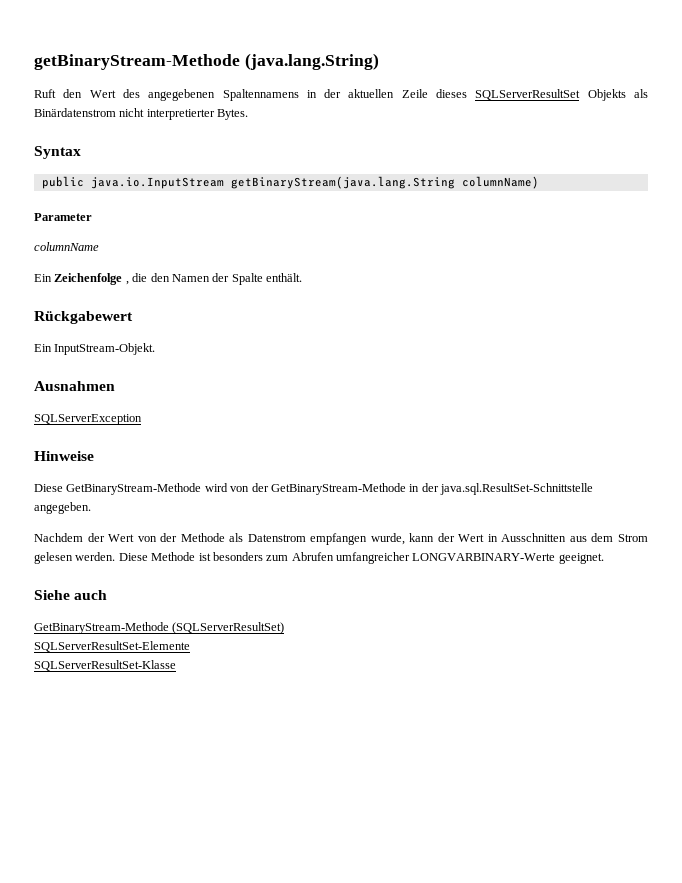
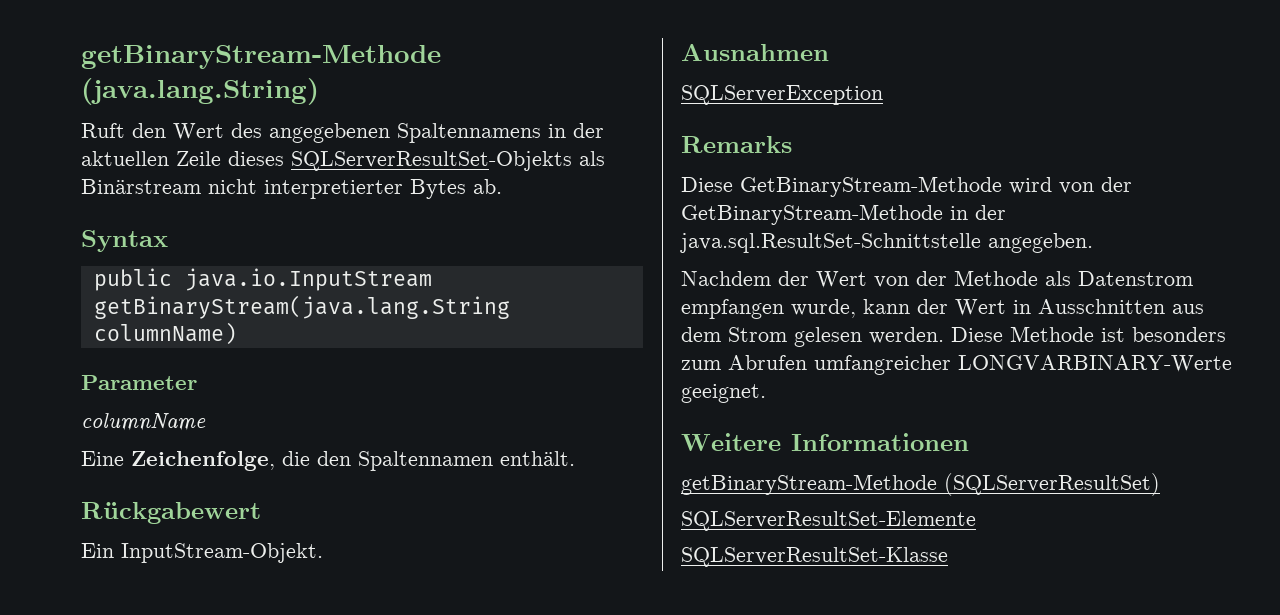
- Ruft den Wert des angegebenen Spaltennamens in der aktuellen Zeile dieses SQLServerResultSet Objekts als Binärdatenstrom nicht interpretierter Bytes.
+ Ruft den Wert des angegebenen Spaltennamens in der aktuellen Zeile dieses SQLServerResultSet-Objekts als Binärstream nicht interpretierter Bytes ab.
- Ein Zeichenfolge , die den Namen der Spalte enthält.
+ Eine Zeichenfolge, die den Spaltennamen enthält.
- Hinweise
+ Remarks
- Siehe auch
- GetBinaryStream-Methode (SQLServerResultSet)
+ Weitere Informationen
+ getBinaryStream-Methode (SQLServerResultSet)

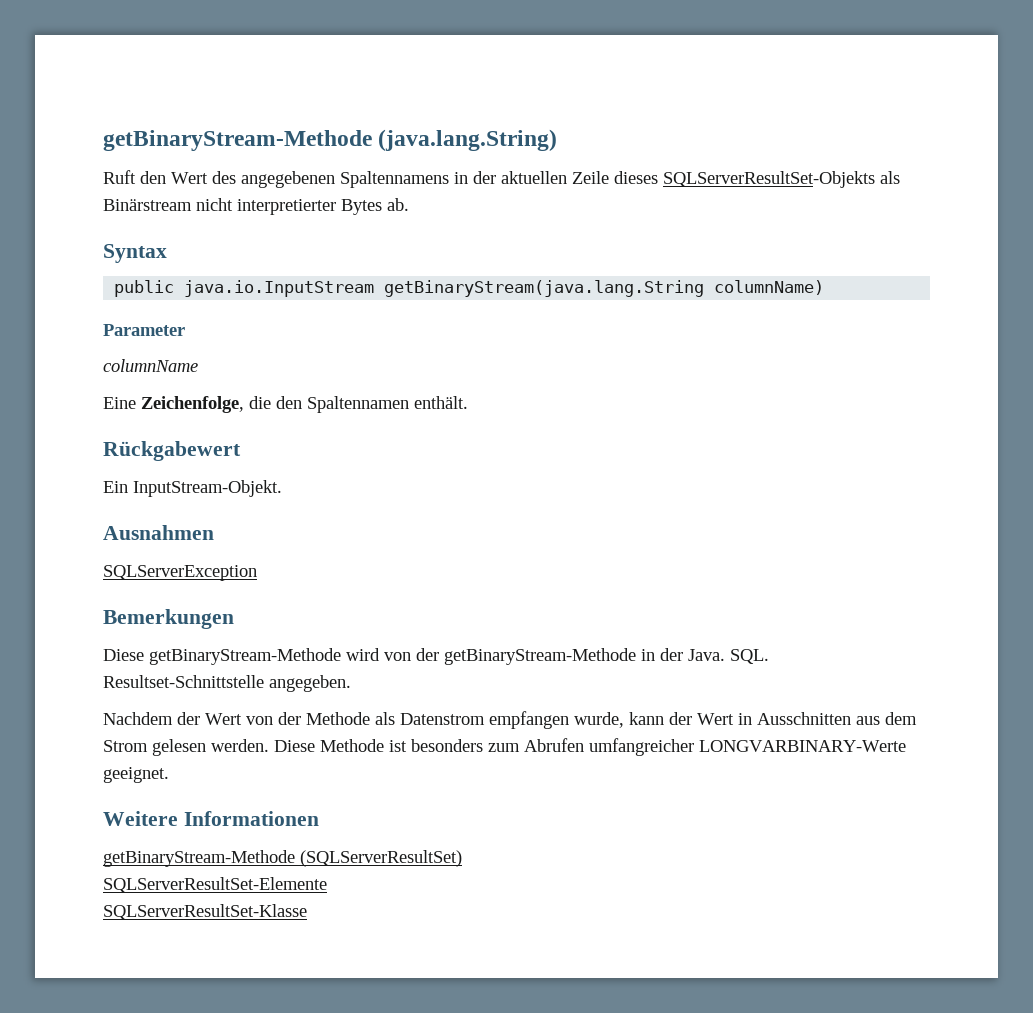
- Remarks
- Diese GetBinaryStream-Methode wird von der GetBinaryStream-Methode in der java.sql.ResultSet-Schnittstelle angegeben.
+ Bemerkungen
+ Diese getBinaryStream-Methode wird von der getBinaryStream-Methode in der Java. SQL. Resultset-Schnittstelle angegeben.

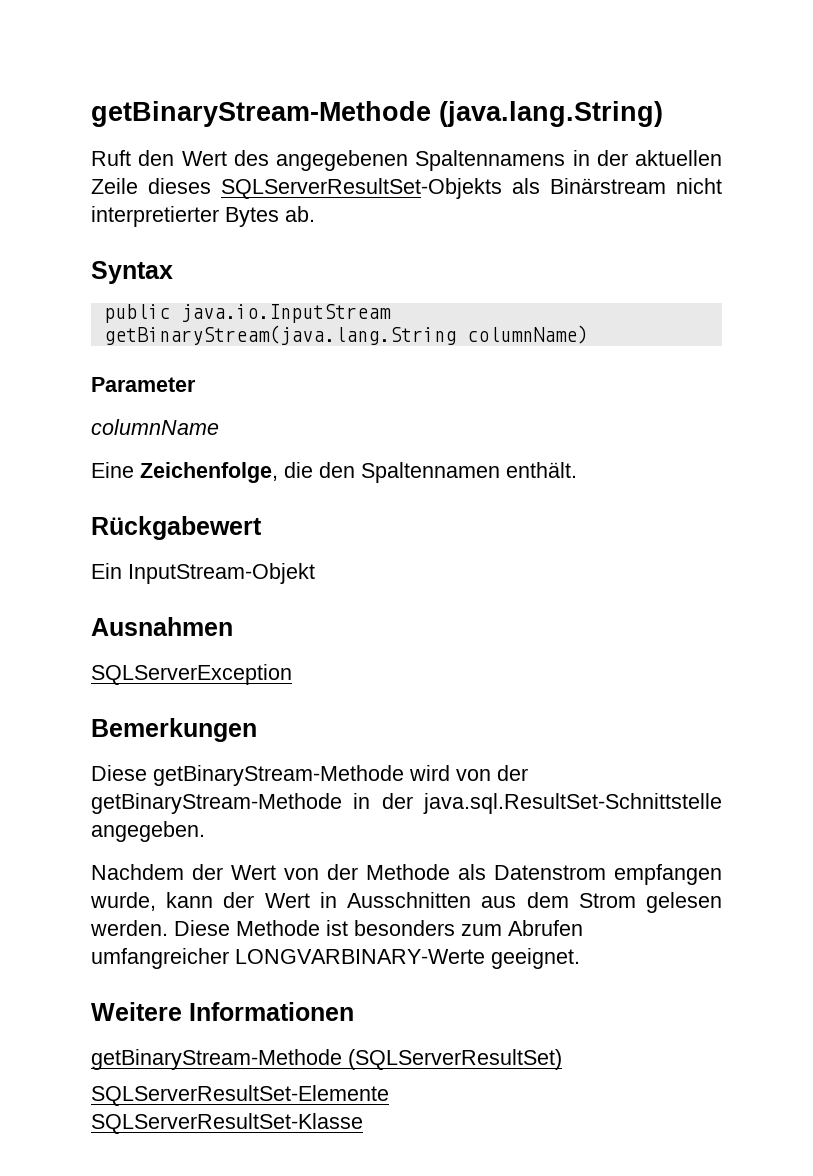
- Ein InputStream-Objekt.
+ Ein InputStream-Objekt
- Diese getBinaryStream-Methode wird von der getBinaryStream-Methode in der Java. SQL. Resultset-Schnittstelle angegeben.
+ Diese getBinaryStream-Methode wird von der getBinaryStream-Methode in der java.sql.ResultSet-Schnittstelle angegeben.

